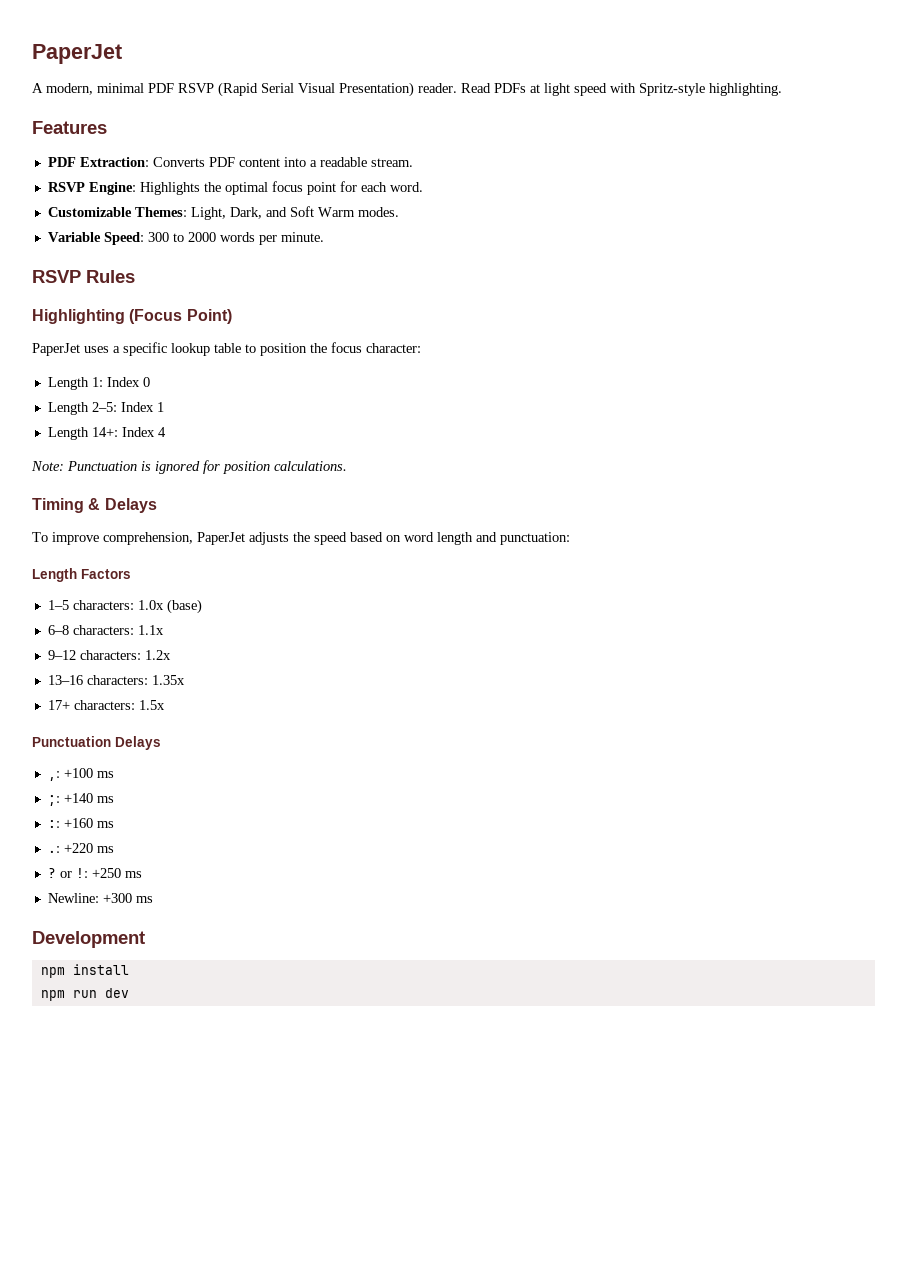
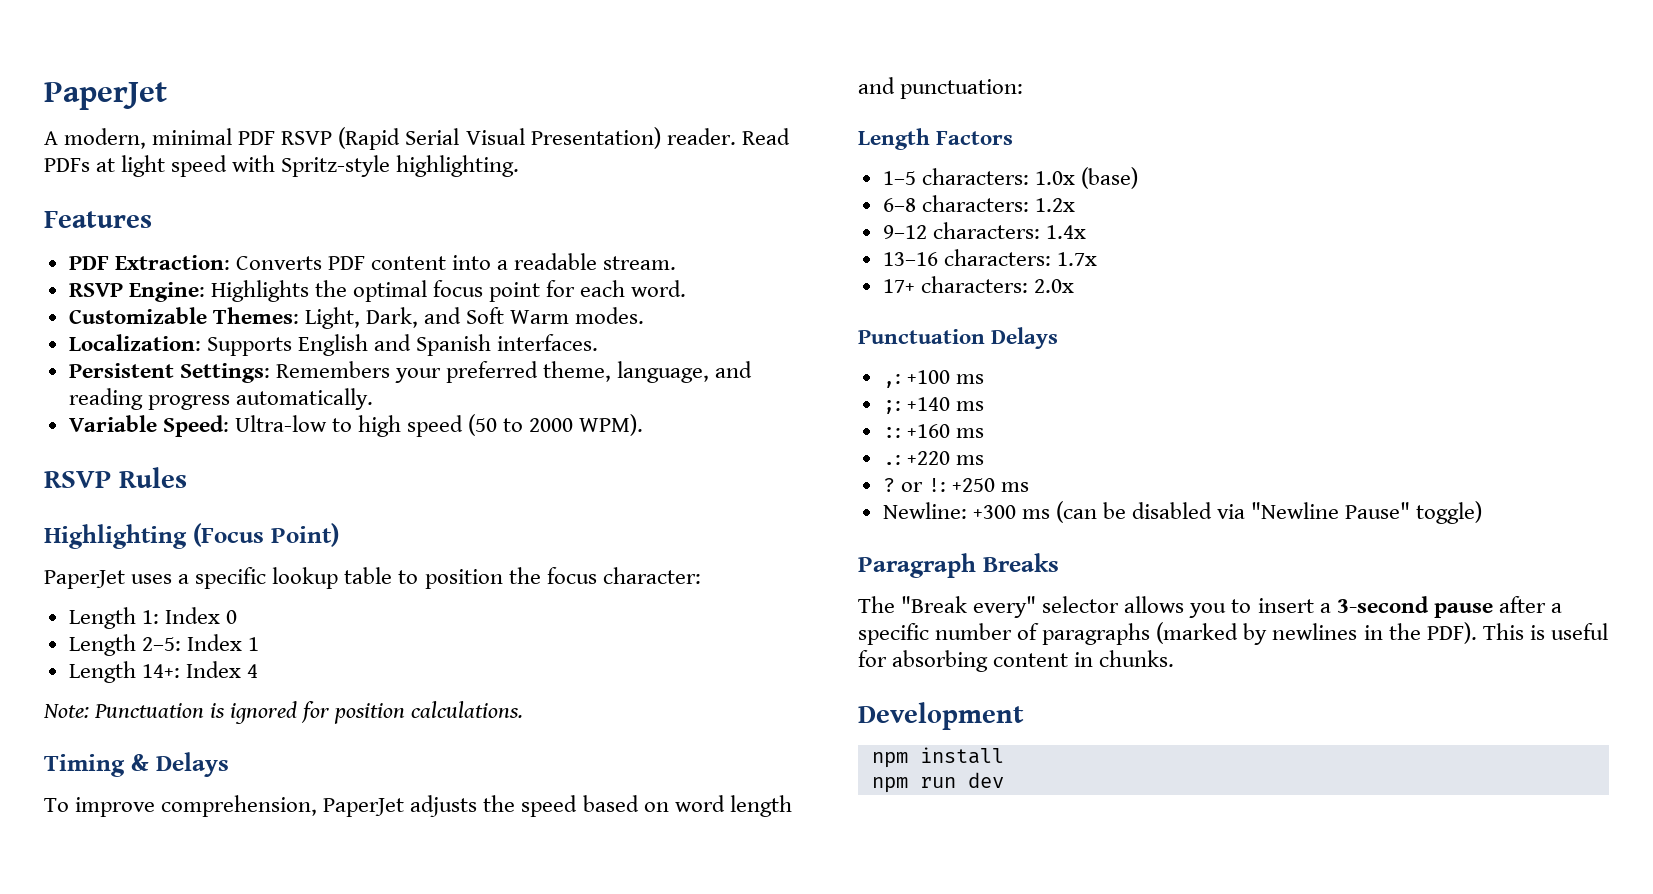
- Variable Speed: 300 to 2000 words per minute.
+ Localization: Supports English and Spanish interfaces.
+ Persistent Settings: Remembers your preferred theme, language, and reading progress automatically.
+ Variable Speed: Ultra-low to high speed (50 to 2000 WPM).
- 6–8 characters: 1.1x
+ 6–8 characters: 1.2x
- 9–12 characters: 1.2x
+ 9–12 characters: 1.4x
- 13–16 characters: 1.35x
+ 13–16 characters: 1.7x
- 17+ characters: 1.5x
+ 17+ characters: 2.0x
- Newline: +300 ms
+ Newline: +300 ms (can be disabled via "Newline Pause" toggle)
+ Paragraph Breaks
+ The "Break every" selector allows you to insert a 3-second pause after a specific number of paragraphs (marked by newlines in the PDF). This is useful for absorbing content in chunks.

